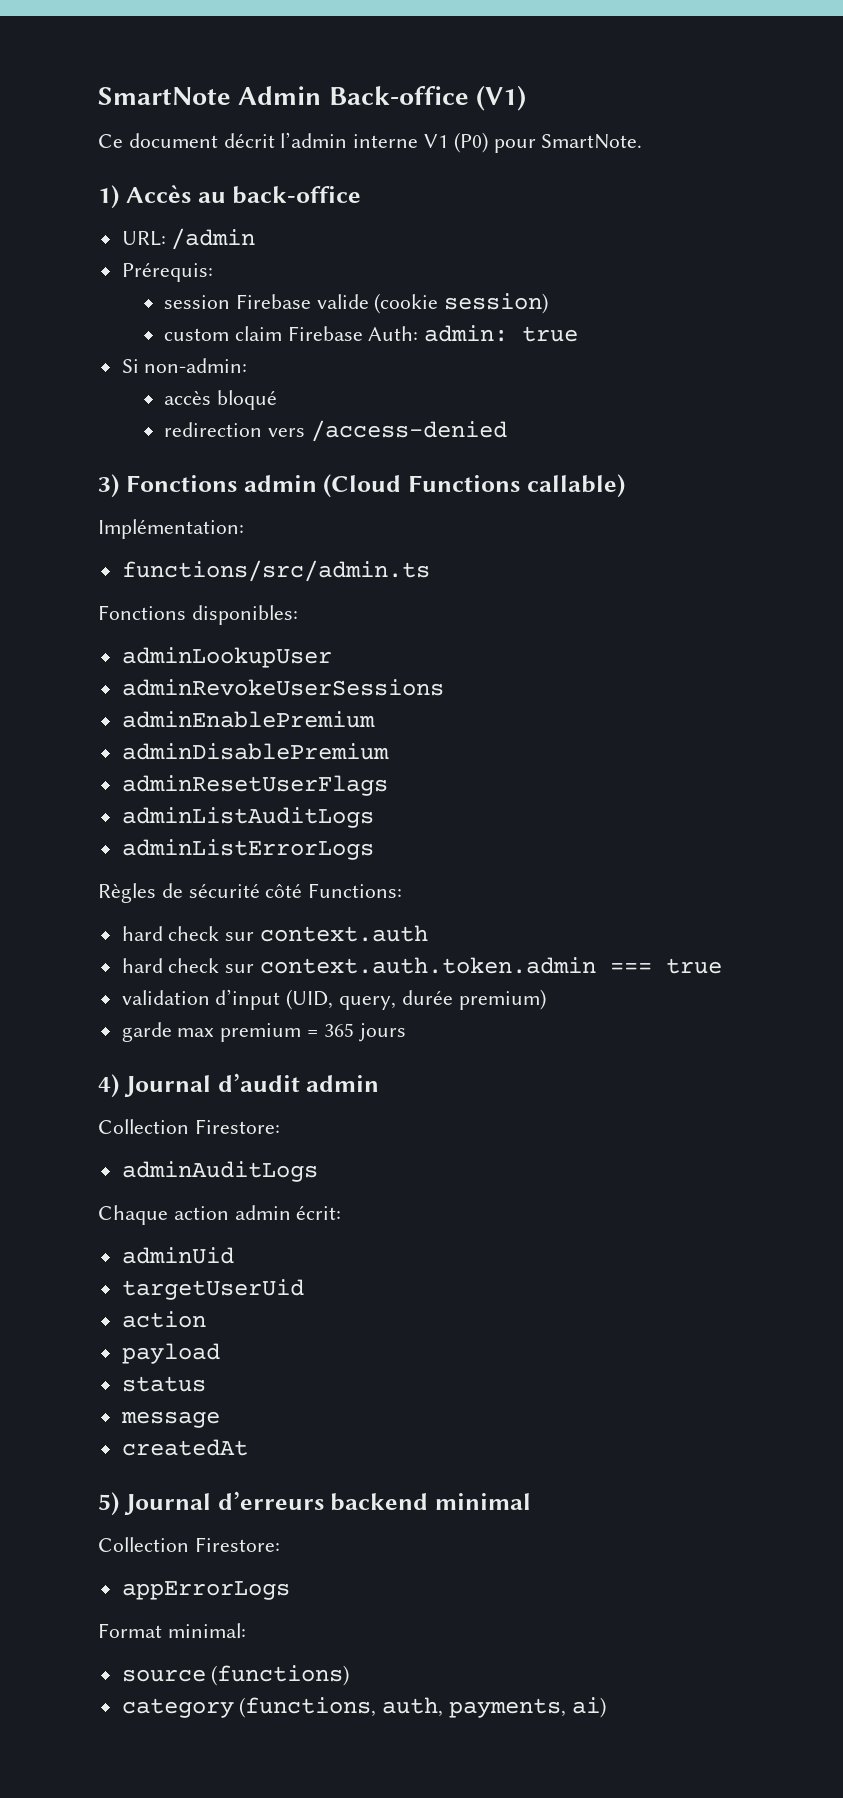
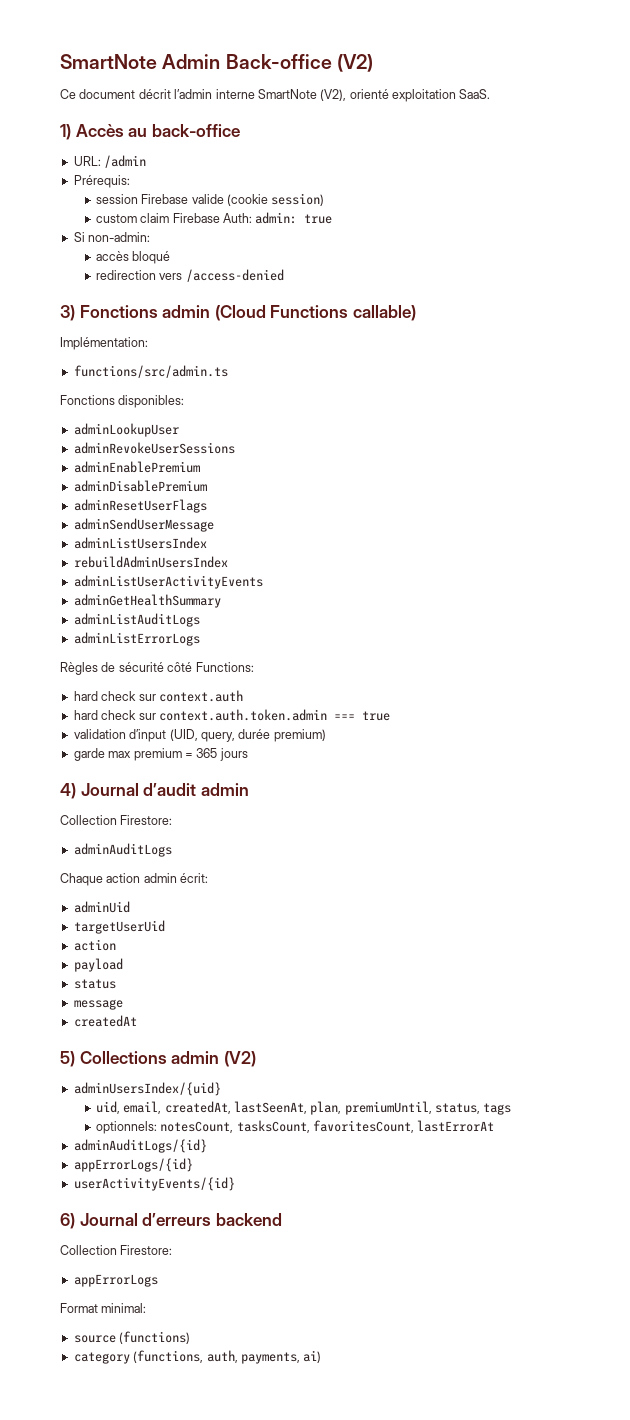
- SmartNote Admin Back-office (V1)
+ SmartNote Admin Back-office (V2)
- Ce document décrit l’admin interne V1 (P0) pour SmartNote.
+ Ce document décrit l’admin interne SmartNote (V2), orienté exploitation SaaS.
+ adminSendUserMessage
+ adminListUsersIndex
+ rebuildAdminUsersIndex
+ adminListUserActivityEvents
+ adminGetHealthSummary
- 5) Journal d’erreurs backend minimal
+ 5) Collections admin (V2)
+ adminUsersIndex/{uid}
+ uid, email, createdAt, lastSeenAt, plan, premiumUntil, status, tags
+ optionnels: notesCount, tasksCount, favoritesCount, lastErrorAt
+ adminAuditLogs/{id}
+ appErrorLogs/{id}
+ userActivityEvents/{id}
+ 6) Journal d’erreurs backend

